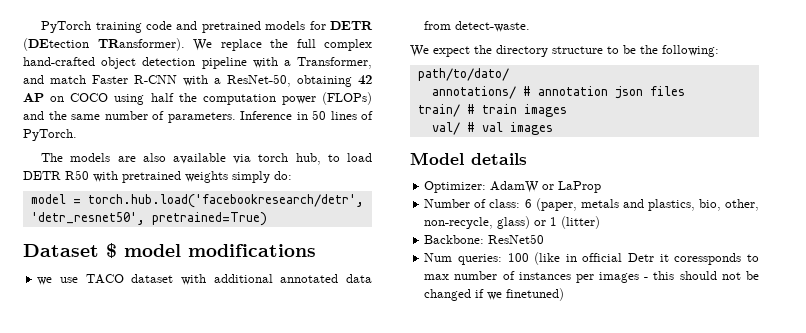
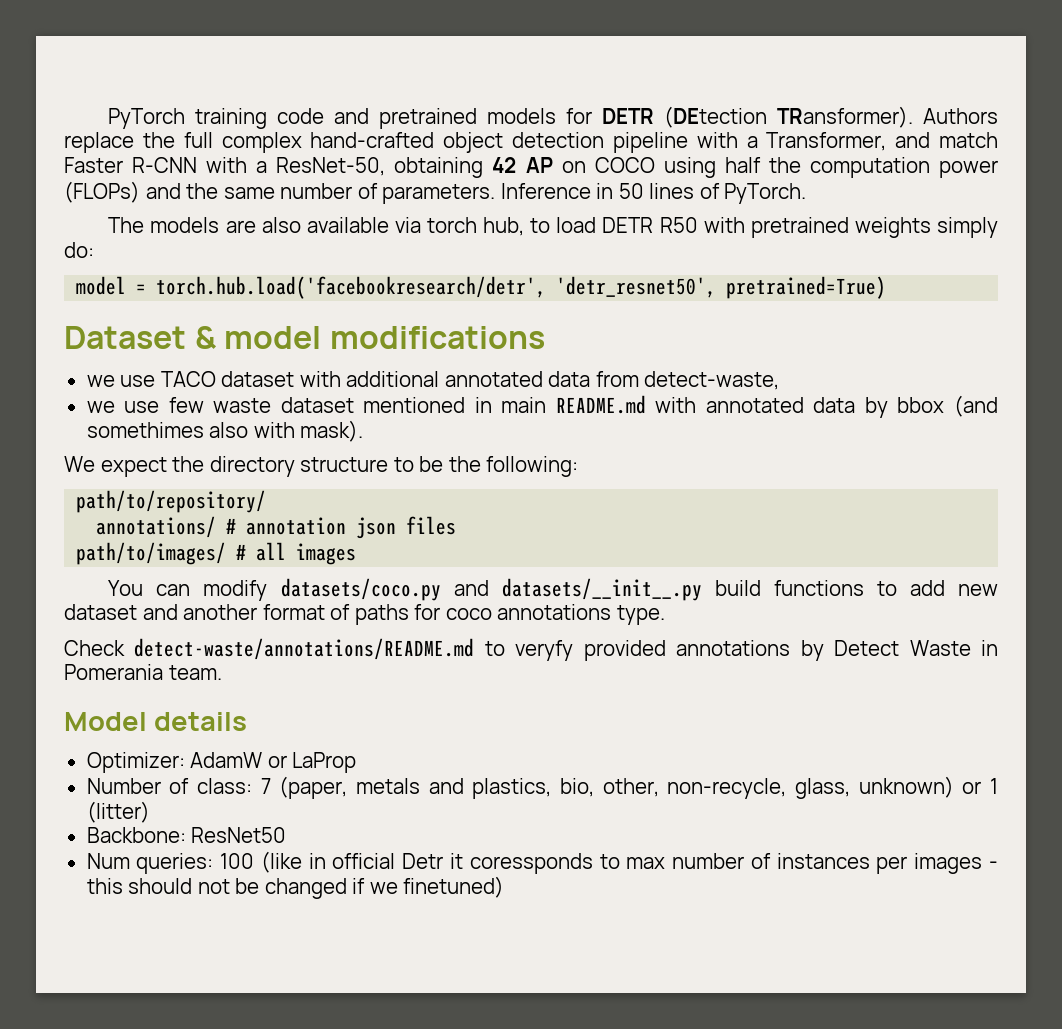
- We replace the full complex hand-crafted object detection pipeline with a Transformer, and match Faster R-CNN with a ResNet-50, obtaining 42 AP on COCO using half the computation power (FLOPs) and the same number of parameters.
+ Authors replace the full complex hand-crafted object detection pipeline with a Transformer, and match Faster R-CNN with a ResNet-50, obtaining 42 AP on COCO using half the computation power (FLOPs) and the same number of parameters.
- Dataset $ model modifications
+ Dataset & model modifications
- we use TACO dataset with additional annotated data from detect-waste.
+ we use TACO dataset with additional annotated data from detect-waste,
+ we use few waste dataset mentioned in main README.md with annotated data by bbox (and somethimes also with mask).
- path/to/dato/
+ path/to/repository/
- train/ # train images
- val/ # val images
+ path/to/images/ # all images
+ You can modify datasets/coco.py and datasets/__init__.py build functions to add new dataset and another format of paths for coco annotations type.
+ Check detect-waste/annotations/README.md to veryfy provided annotations by Detect Waste in Pomerania team.
- Number of class: 6 (paper, metals and plastics, bio, other, non-recycle, glass) or 1 (litter)
+ Number of class: 7 (paper, metals and plastics, bio, other, non-recycle, glass, unknown) or 1 (litter)

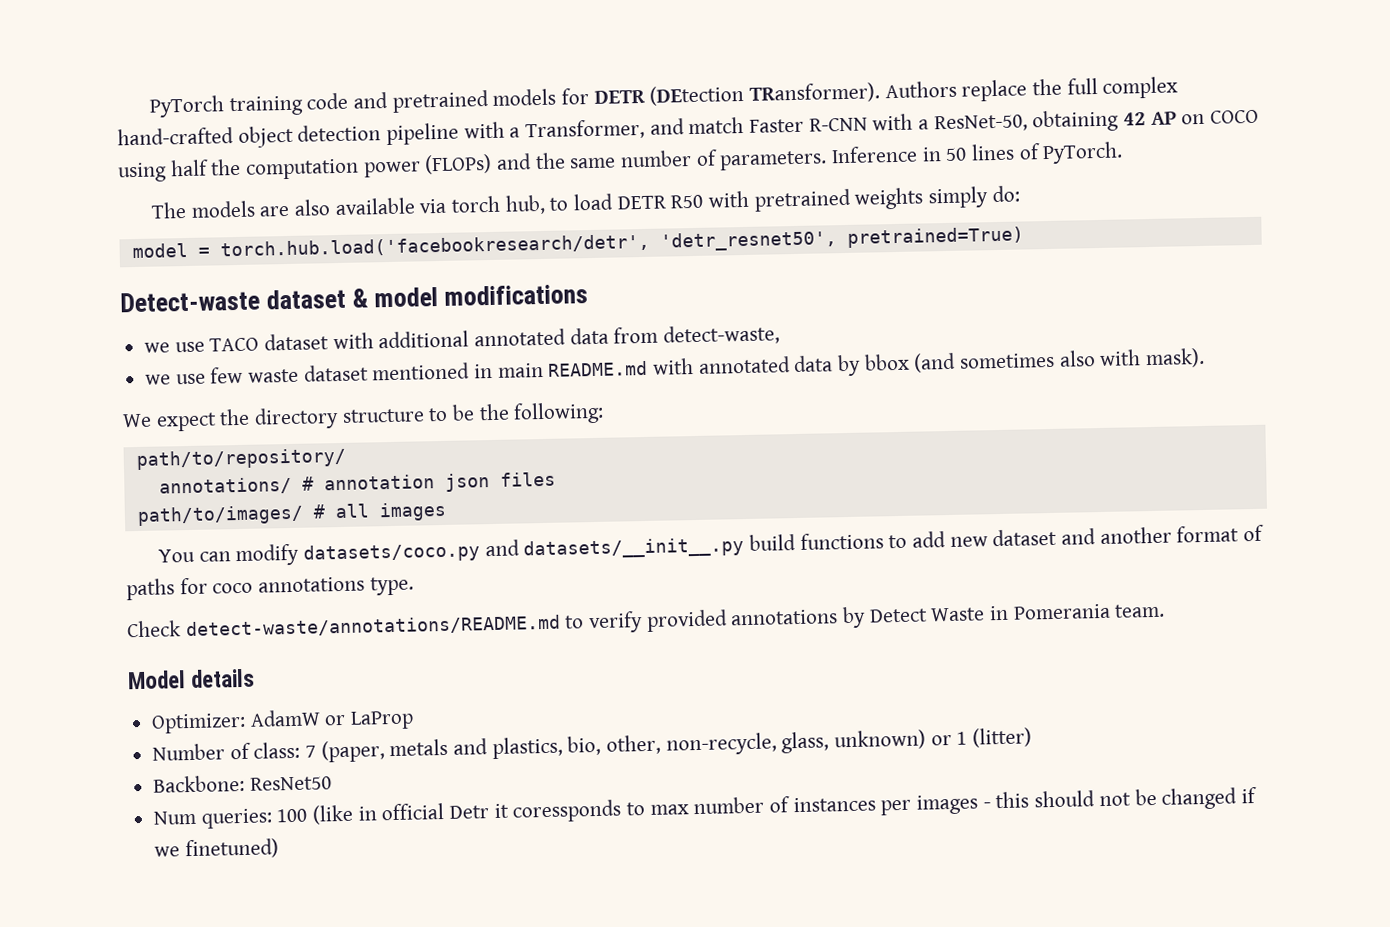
- Dataset & model modifications
+ Detect-waste dataset & model modifications
- we use few waste dataset mentioned in main README.md with annotated data by bbox (and somethimes also with mask).
+ we use few waste dataset mentioned in main README.md with annotated data by bbox (and sometimes also with mask).
- Check detect-waste/annotations/README.md to veryfy provided annotations by Detect Waste in Pomerania team.
+ Check detect-waste/annotations/README.md to verify provided annotations by Detect Waste in Pomerania team.

